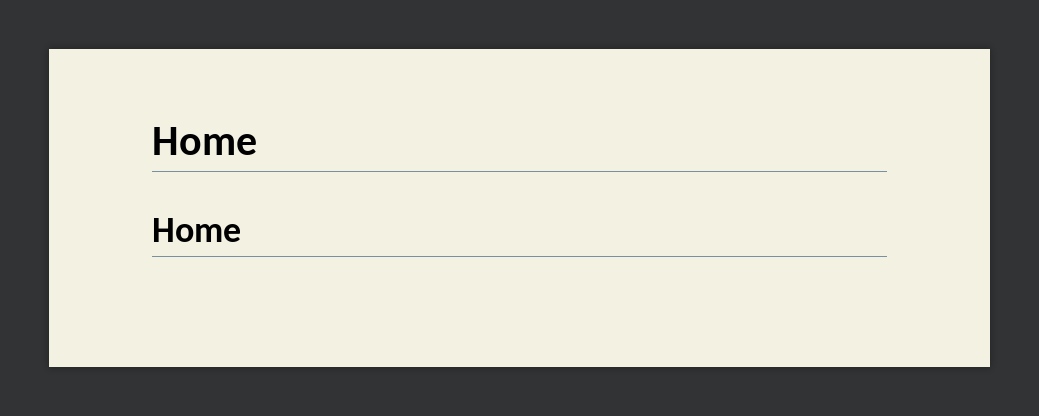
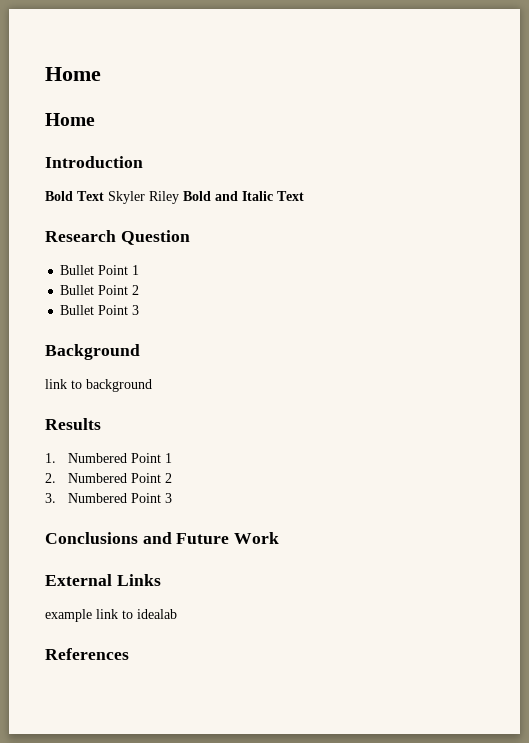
+ Introduction
+ Bold Text Skyler Riley Bold and Italic Text
+ Research Question
+ Bullet Point 1
+ Bullet Point 2
+ Bullet Point 3
+ Background
+ link to background
+ Results
+ 1. Numbered Point 1
+ 2. Numbered Point 2
+ 3. Numbered Point 3
+ Conclusions and Future Work
+ External Links
+ example link to idealab
+ References

